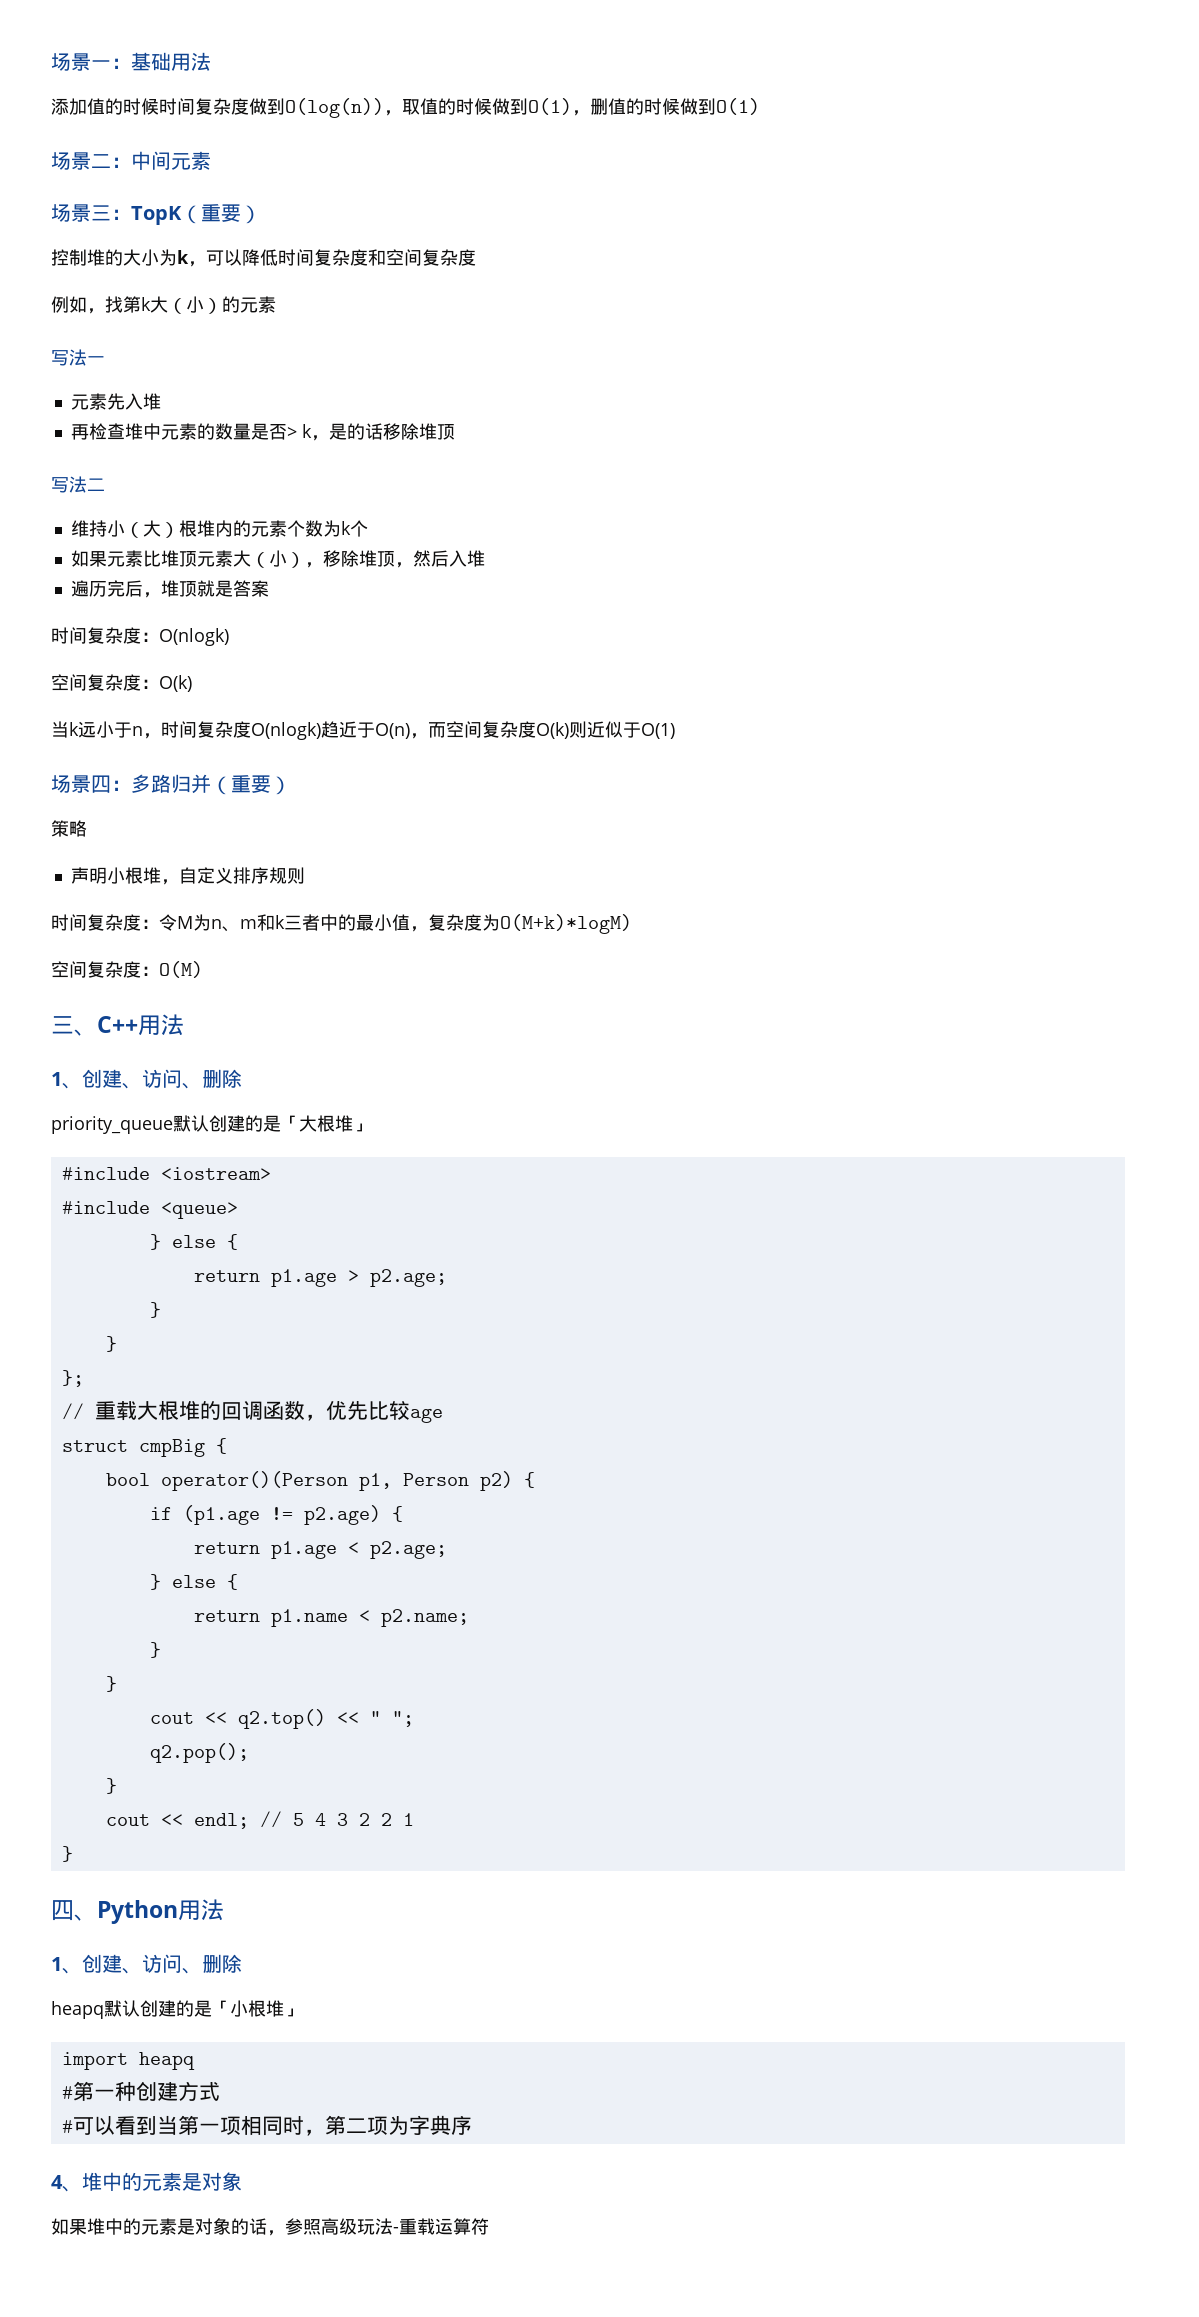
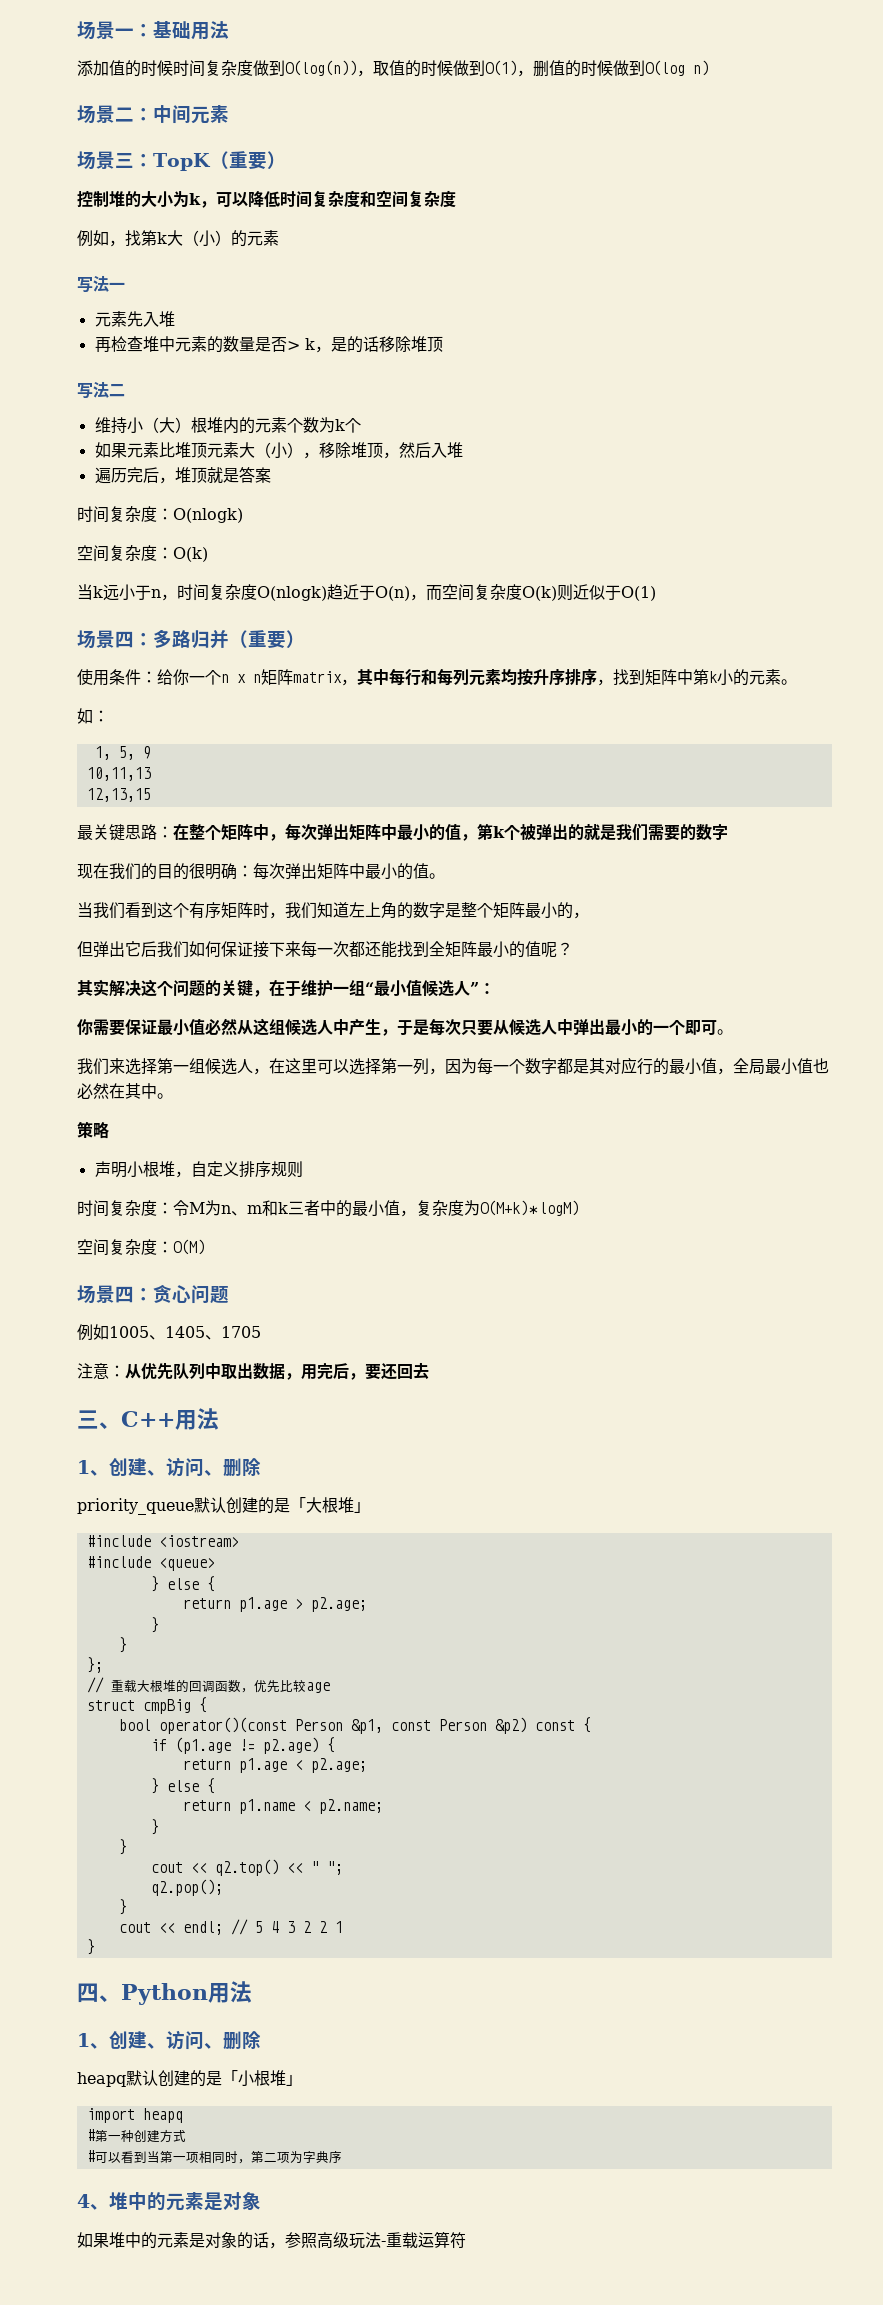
- 添加值的时候时间复杂度做到O(log(n))，取值的时候做到O(1)，删值的时候做到O(1)
+ 添加值的时候时间复杂度做到O(log(n))，取值的时候做到O(1)，删值的时候做到O(log n)
+ 使用条件：给你一个n x n矩阵matrix，其中每行和每列元素均按升序排序，找到矩阵中第k小的元素。
+ 如：
+ 1, 5, 9
+ 10,11,13
+ 12,13,15
+ 最关键思路：在整个矩阵中，每次弹出矩阵中最小的值，第k个被弹出的就是我们需要的数字
+ 现在我们的目的很明确：每次弹出矩阵中最小的值。
+ 当我们看到这个有序矩阵时，我们知道左上角的数字是整个矩阵最小的，
+ 但弹出它后我们如何保证接下来每一次都还能找到全矩阵最小的值呢？
+ 其实解决这个问题的关键，在于维护一组“最小值候选人”：
+ 你需要保证最小值必然从这组候选人中产生，于是每次只要从候选人中弹出最小的一个即可。
+ 我们来选择第一组候选人，在这里可以选择第一列，因为每一个数字都是其对应行的最小值，全局最小值也必然在其中。
+ 场景四：贪心问题
+ 例如1005、1405、1705
+ 注意：从优先队列中取出数据，用完后，要还回去
- bool operator()(Person p1, Person p2) {
+ bool operator()(const Person &p1, const Person &p2) const {

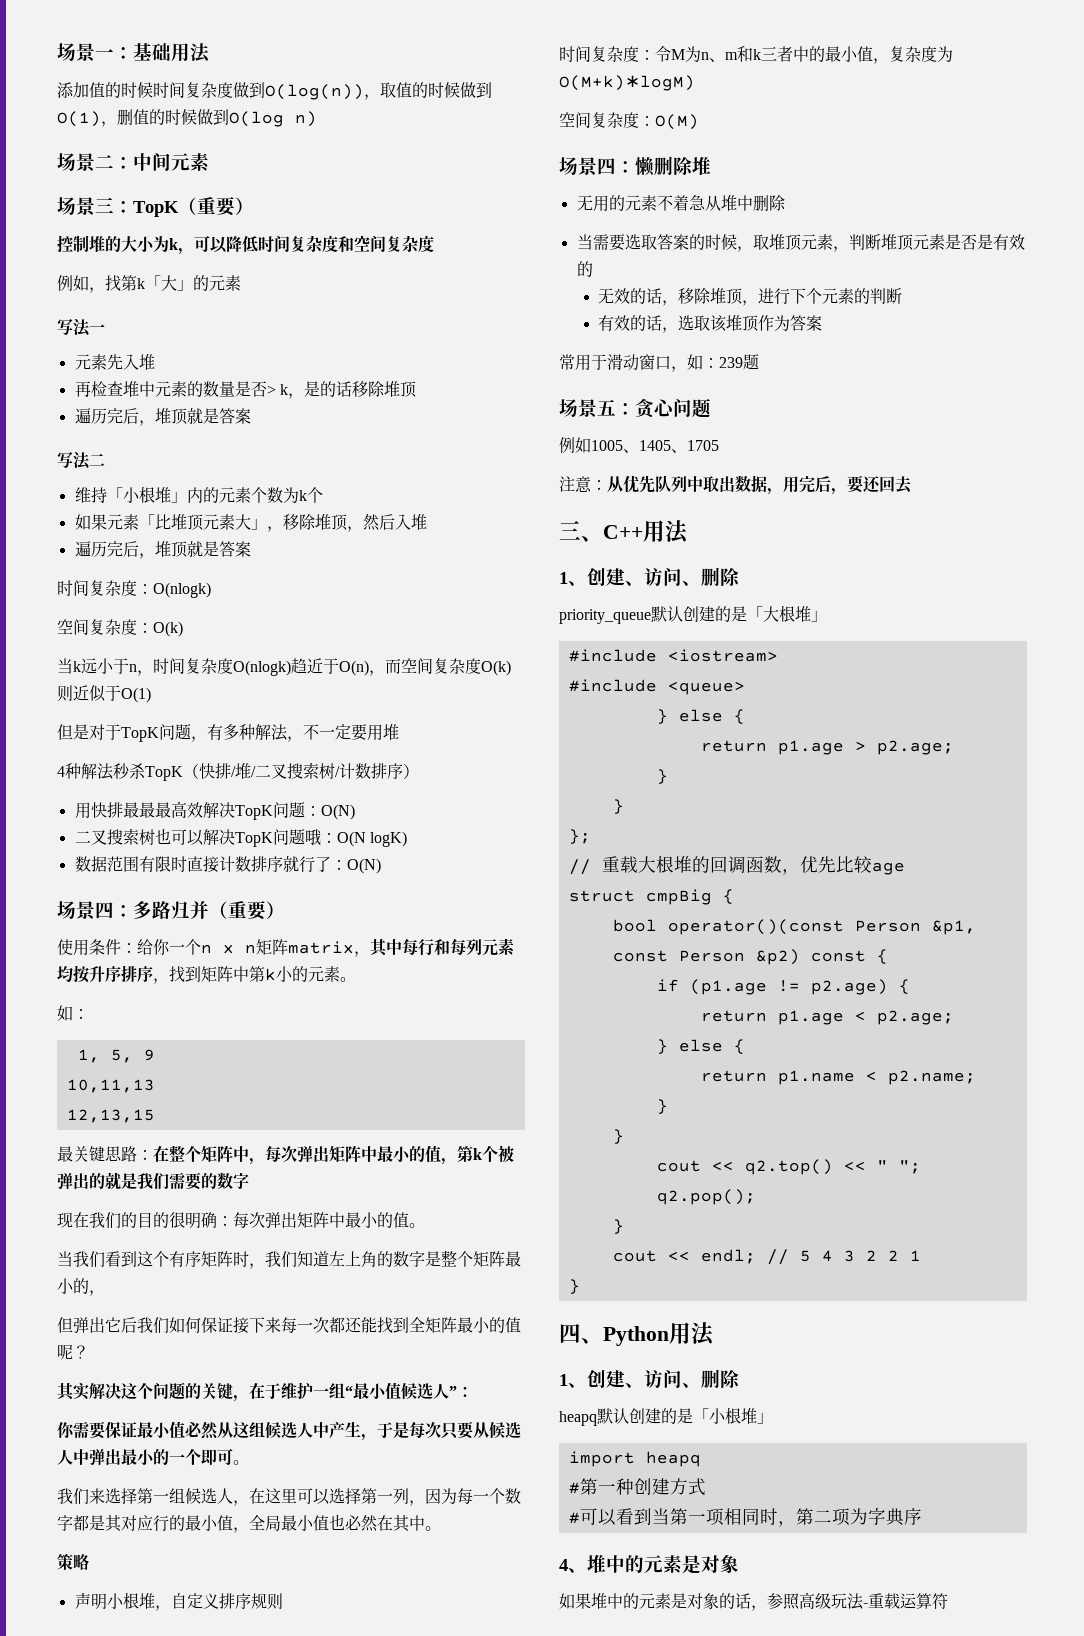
- 例如，找第k大（小）的元素
+ 例如，找第k「大」的元素
  再检查堆中元素的数量是否> k，是的话移除堆顶
+ 遍历完后，堆顶就是答案
- 维持小（大）根堆内的元素个数为k个
+ 维持「小根堆」内的元素个数为k个
- 如果元素比堆顶元素大（小），移除堆顶，然后入堆
+ 如果元素「比堆顶元素大」，移除堆顶，然后入堆
+ 但是对于TopK问题，有多种解法，不一定要用堆
+ 4种解法秒杀TopK（快排/堆/二叉搜索树/计数排序）
+ 用快排最最最高效解决TopK问题：O(N)
+ 二叉搜索树也可以解决TopK问题哦：O(N logK)
+ 数据范围有限时直接计数排序就行了：O(N)
- 场景四：贪心问题
+ 场景四：懒删除堆
+ 无用的元素不着急从堆中删除
+ 当需要选取答案的时候，取堆顶元素，判断堆顶元素是否是有效的
+ 无效的话，移除堆顶，进行下个元素的判断
+ 有效的话，选取该堆顶作为答案
+ 常用于滑动窗口，如：239题
+ 场景五：贪心问题

